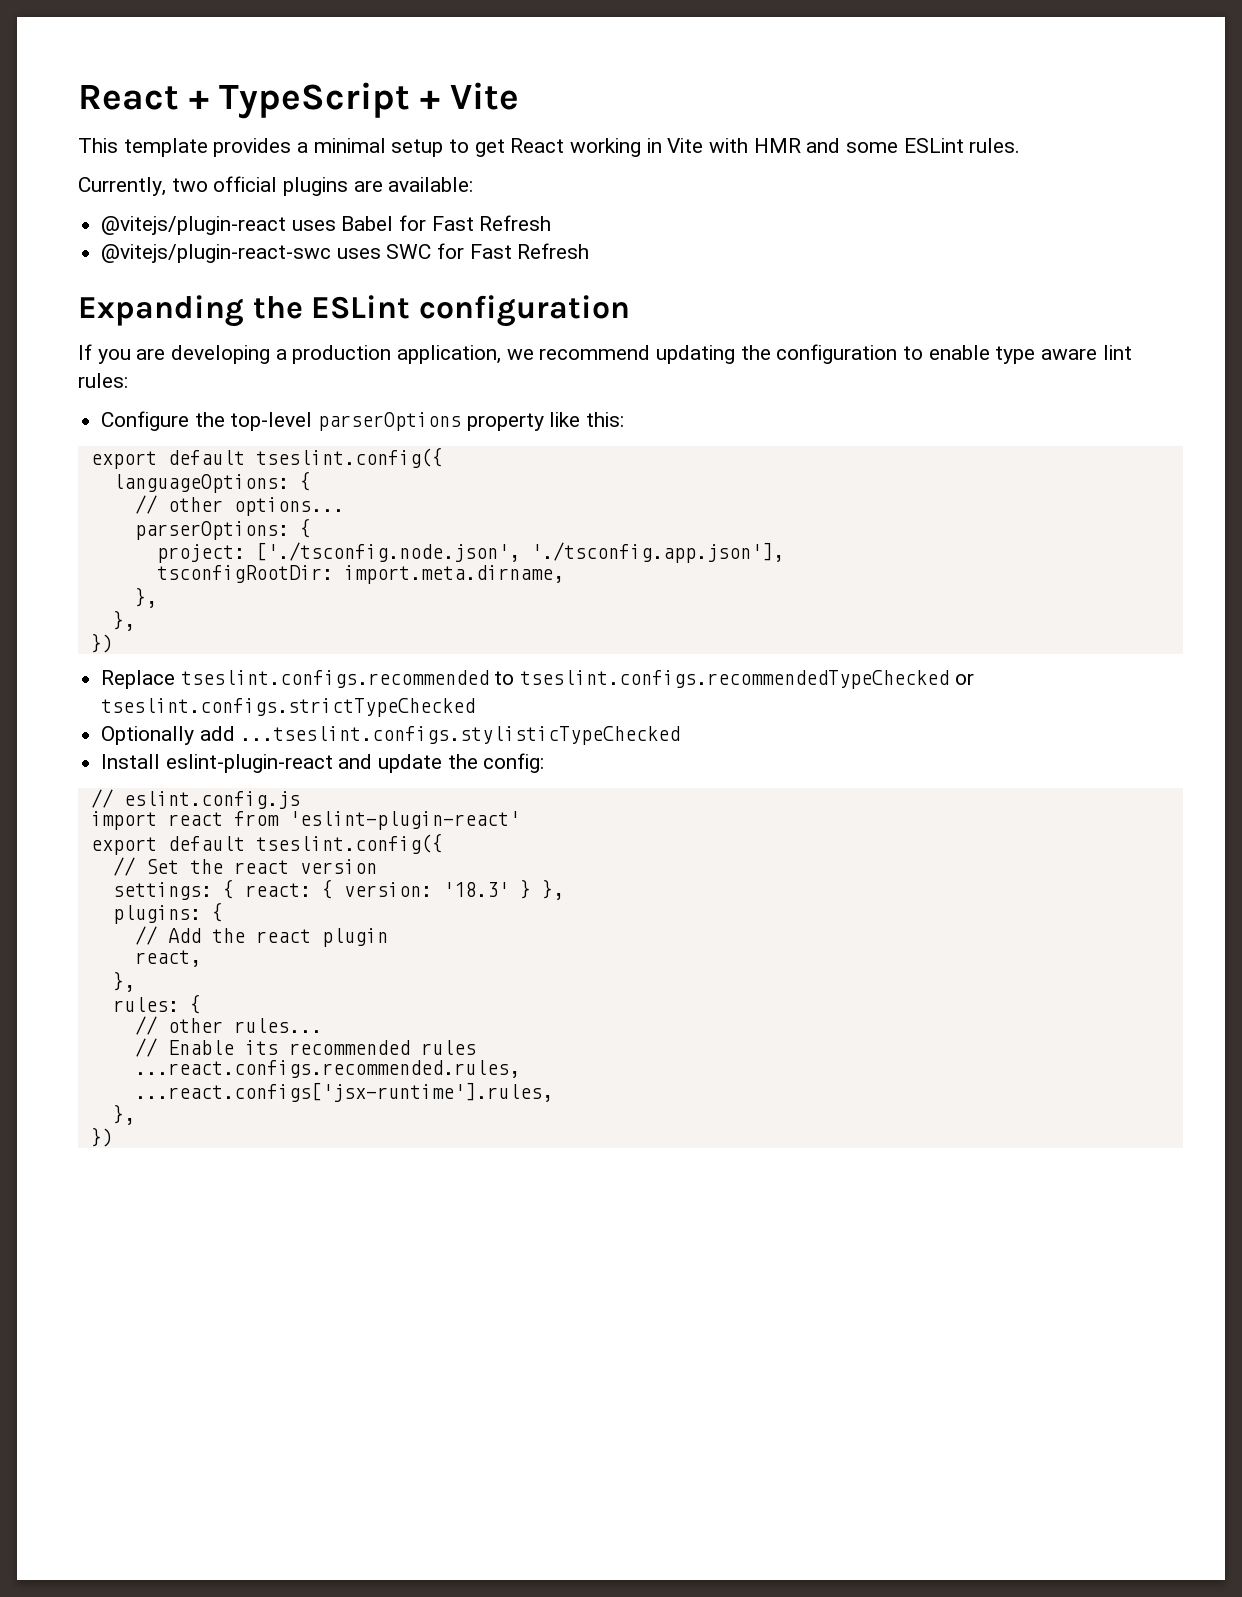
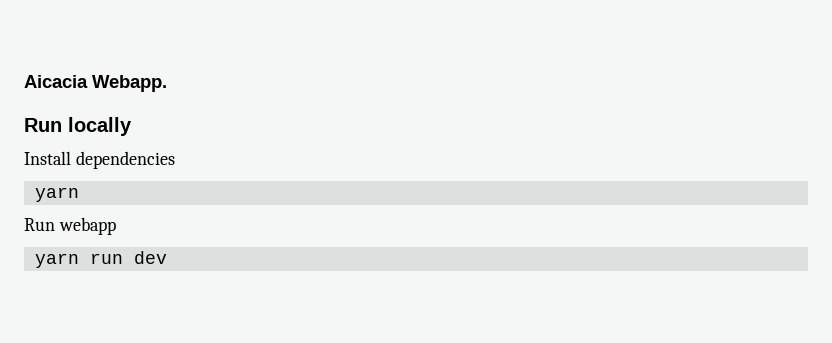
- React + TypeScript + Vite
- This template provides a minimal setup to get React working in Vite with HMR and some ESLint rules.
- Currently, two official plugins are available:
- @vitejs/plugin-react uses Babel for Fast Refresh
- @vitejs/plugin-react-swc uses SWC for Fast Refresh
- Expanding the ESLint configuration
- If you are developing a production application, we recommend updating the configuration to enable type aware lint rules:
- Configure the top-level parserOptions property like this:
- export default tseslint.config({
- languageOptions: {
- // other options...
- parserOptions: {
- project: ['./tsconfig.node.json', './tsconfig.app.json'],
- tsconfigRootDir: import.meta.dirname,
- },
- },
- })
- Replace tseslint.configs.recommended to tseslint.configs.recommendedTypeChecked or tseslint.configs.strictTypeChecked
- Optionally add ...tseslint.configs.stylisticTypeChecked
- Install eslint-plugin-react and update the config:
- // eslint.config.js
- import react from 'eslint-plugin-react'
- export default tseslint.config({
- // Set the react version
- settings: { react: { version: '18.3' } },
- plugins: {
- // Add the react plugin
- react,
- },
- rules: {
- // other rules...
- // Enable its recommended rules
- ...react.configs.recommended.rules,
- ...react.configs['jsx-runtime'].rules,
- },
- })
+ Aicacia Webapp.
+ Run locally
+ Install dependencies
+ yarn
+ Run webapp
+ yarn run dev

